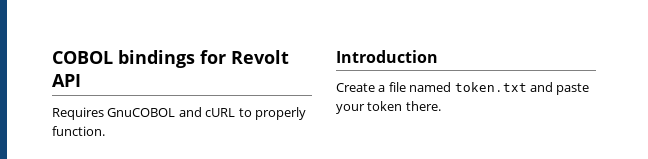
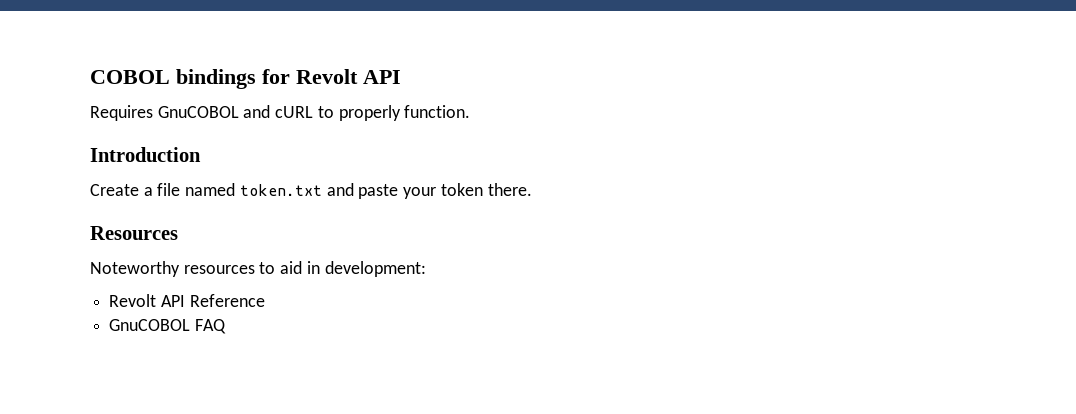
+ Resources
+ Noteworthy resources to aid in development:
+ Revolt API Reference
+ GnuCOBOL FAQ

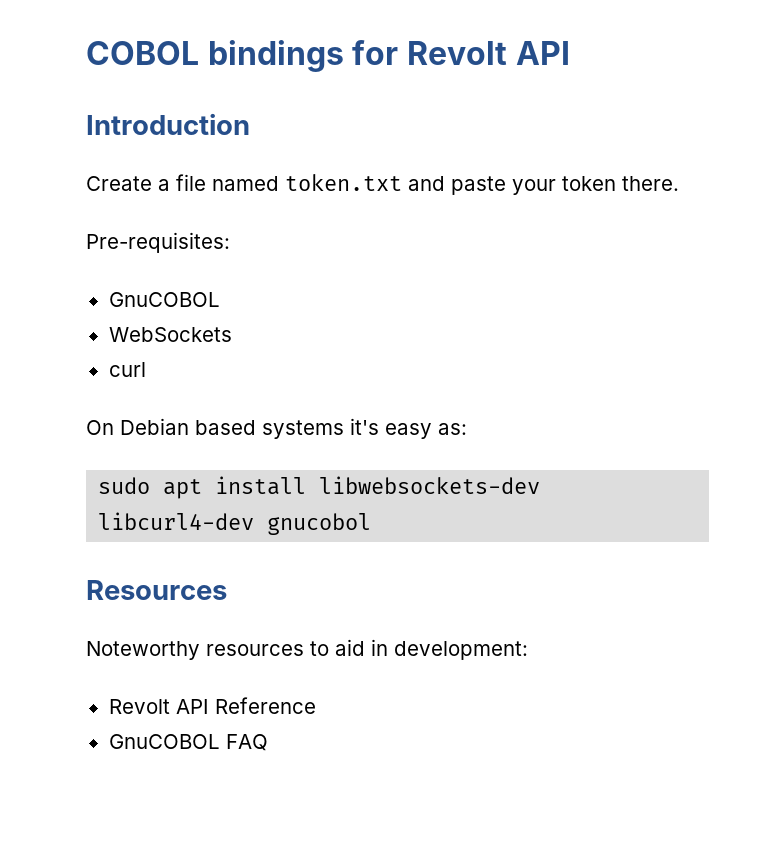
- Requires GnuCOBOL and cURL to properly function.
+ Pre-requisites:
+ GnuCOBOL
+ WebSockets
+ curl
+ On Debian based systems it's easy as:
+ sudo apt install libwebsockets-dev libcurl4-dev gnucobol

